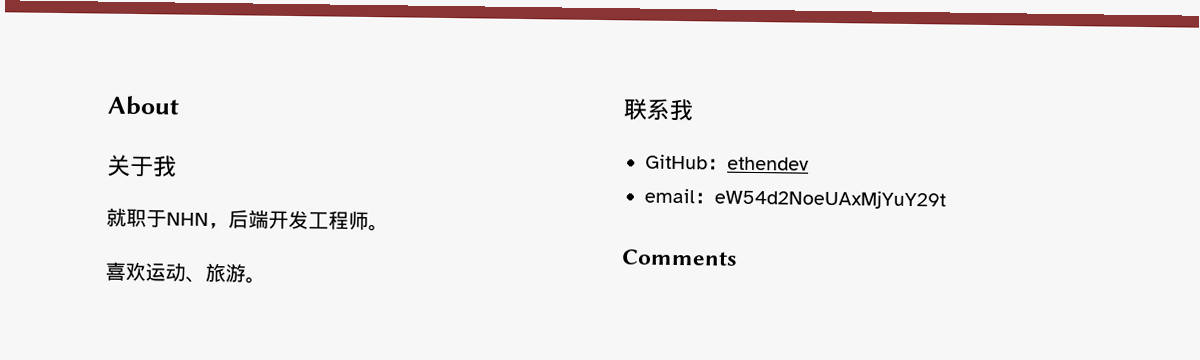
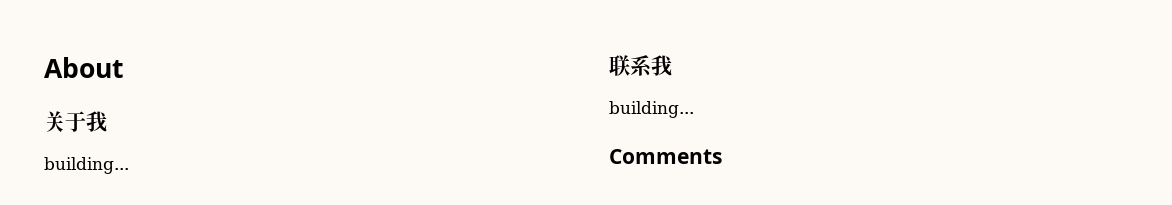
  关于我
- 就职于NHN，后端开发工程师。
- 喜欢运动、旅游。
+ building...
  联系我
- GitHub：ethendev
- email：eW54d2NoeUAxMjYuY29t
+ building...

